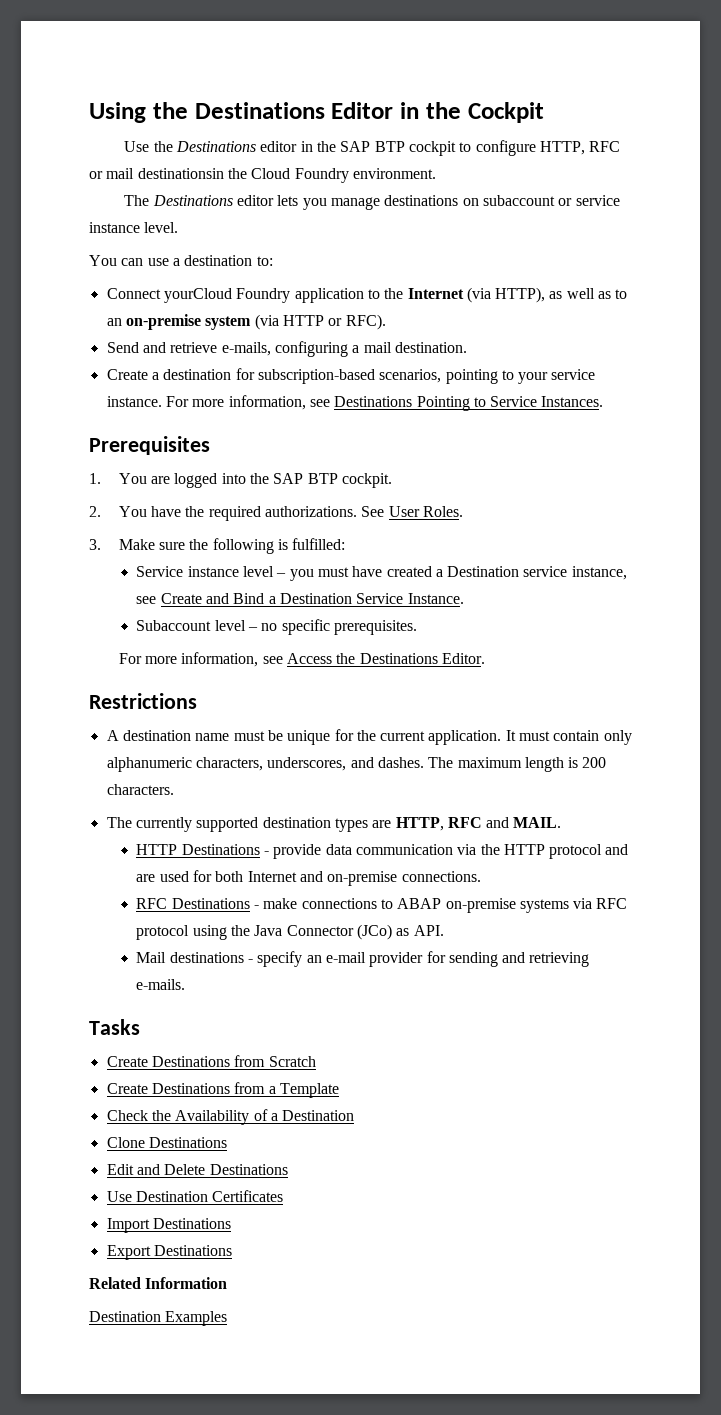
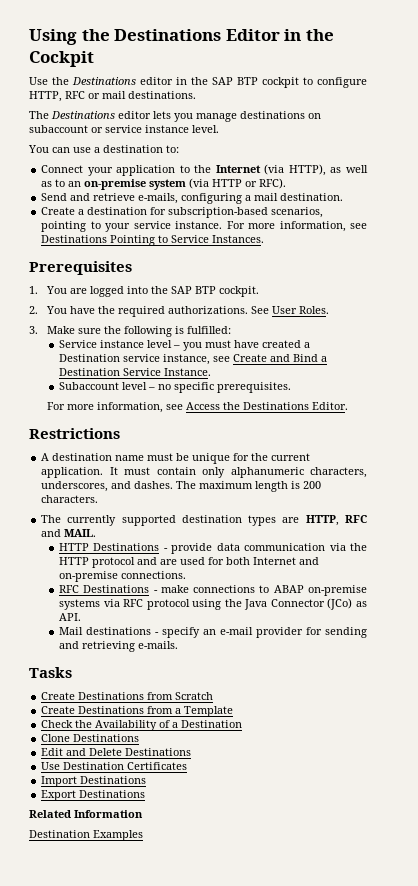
- Use the Destinations editor in the SAP BTP cockpit to configure HTTP, RFC or mail destinationsin the Cloud Foundry environment.
+ Use the Destinations editor in the SAP BTP cockpit to configure HTTP, RFC or mail destinations.
- Connect yourCloud Foundry application to the Internet (via HTTP), as well as to an on-premise system (via HTTP or RFC).
+ Connect your application to the Internet (via HTTP), as well as to an on-premise system (via HTTP or RFC).

